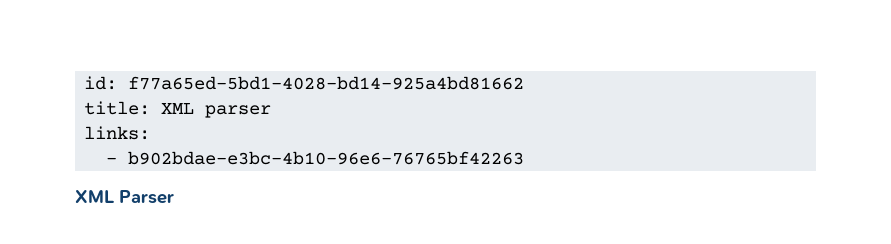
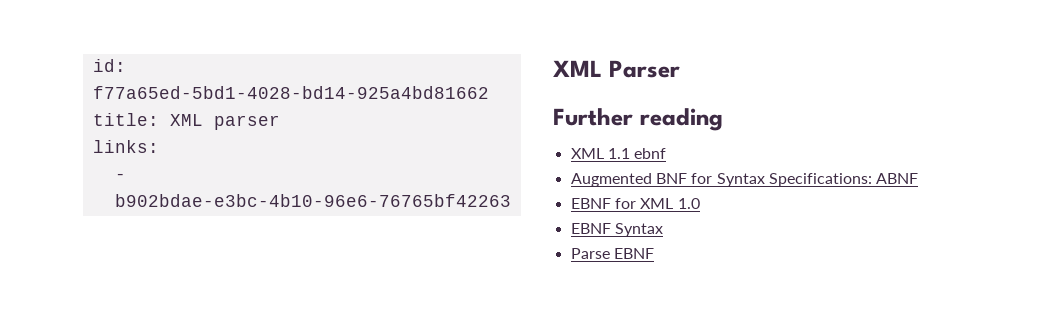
+ Further reading
+ XML 1.1 ebnf
+ Augmented BNF for Syntax Specifications: ABNF
+ EBNF for XML 1.0
+ EBNF Syntax
+ Parse EBNF

